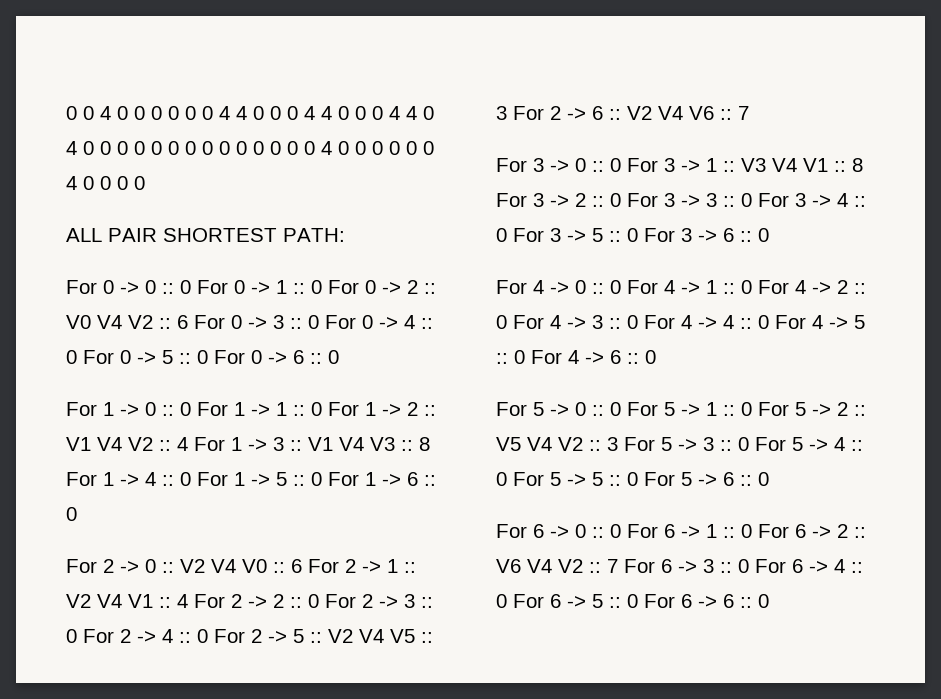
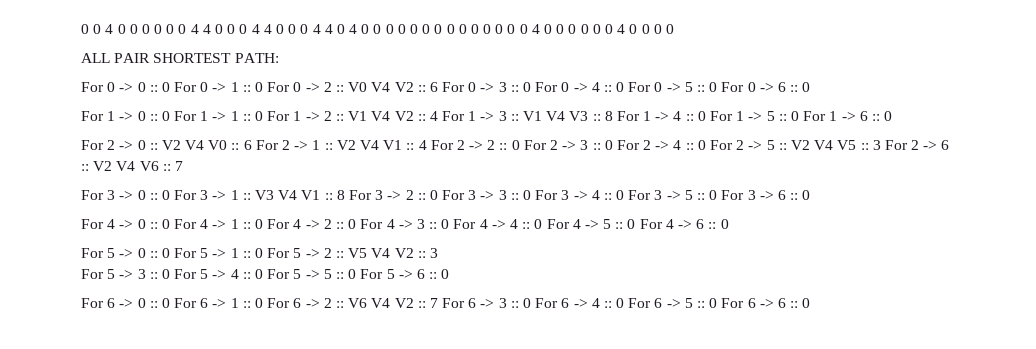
- For 5 -> 0 :: 0 For 5 -> 1 :: 0 For 5 -> 2 :: V5 V4 V2 :: 3 For 5 -> 3 :: 0 For 5 -> 4 :: 0 For 5 -> 5 :: 0 For 5 -> 6 :: 0
+ For 5 -> 0 :: 0 For 5 -> 1 :: 0 For 5 -> 2 :: V5 V4 V2 :: 3
+ For 5 -> 3 :: 0 For 5 -> 4 :: 0 For 5 -> 5 :: 0 For 5 -> 6 :: 0

